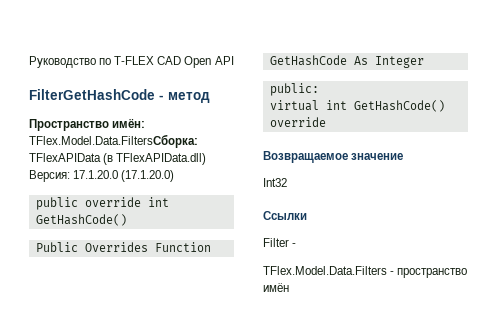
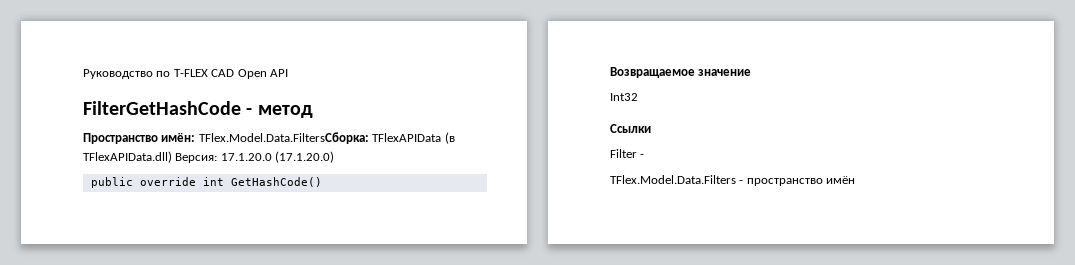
- Public Overrides Function GetHashCode As Integer
- public:
- virtual int GetHashCode() override

